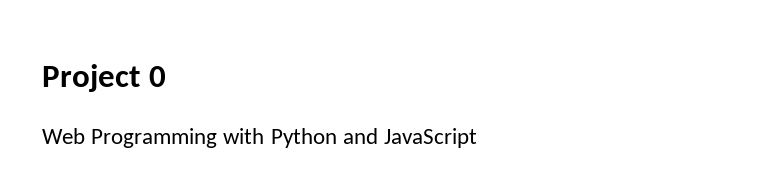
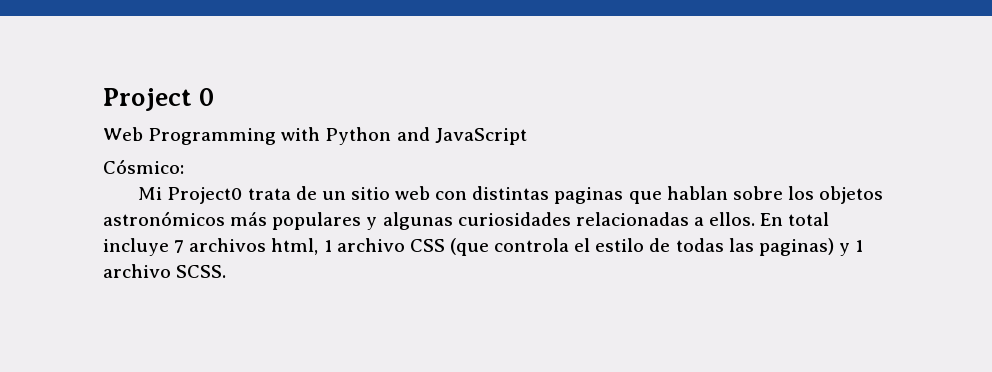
+ Cósmico:
+ Mi Project0 trata de un sitio web con distintas paginas que hablan sobre los objetos astronómicos más populares y algunas curiosidades relacionadas a ellos. En total incluye 7 archivos html, 1 archivo CSS (que controla el estilo de todas las paginas) y 1 archivo SCSS.

